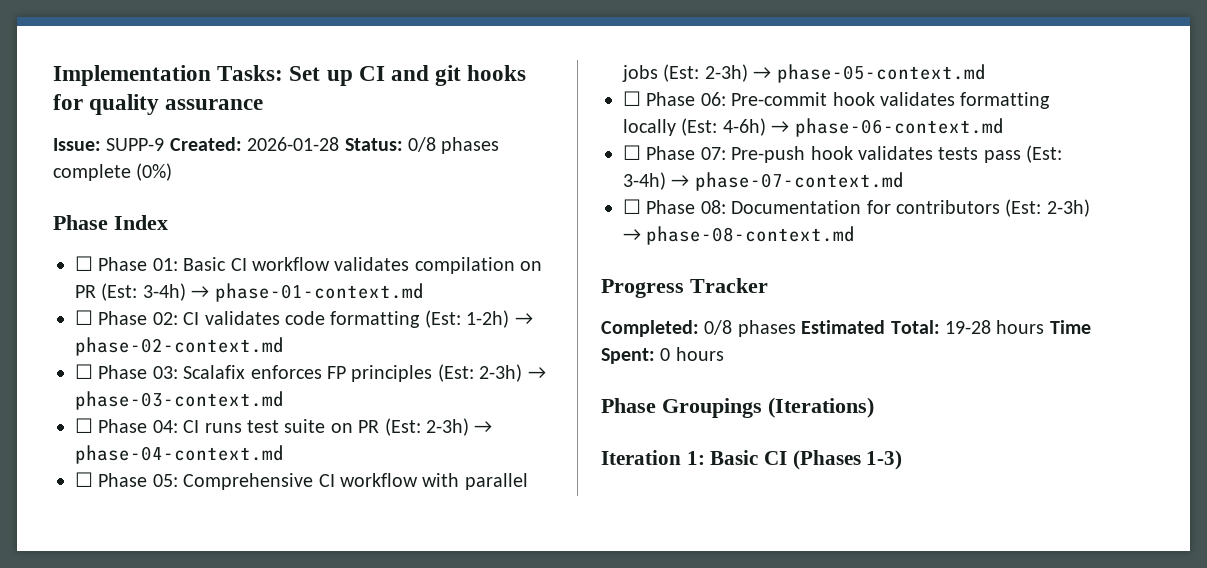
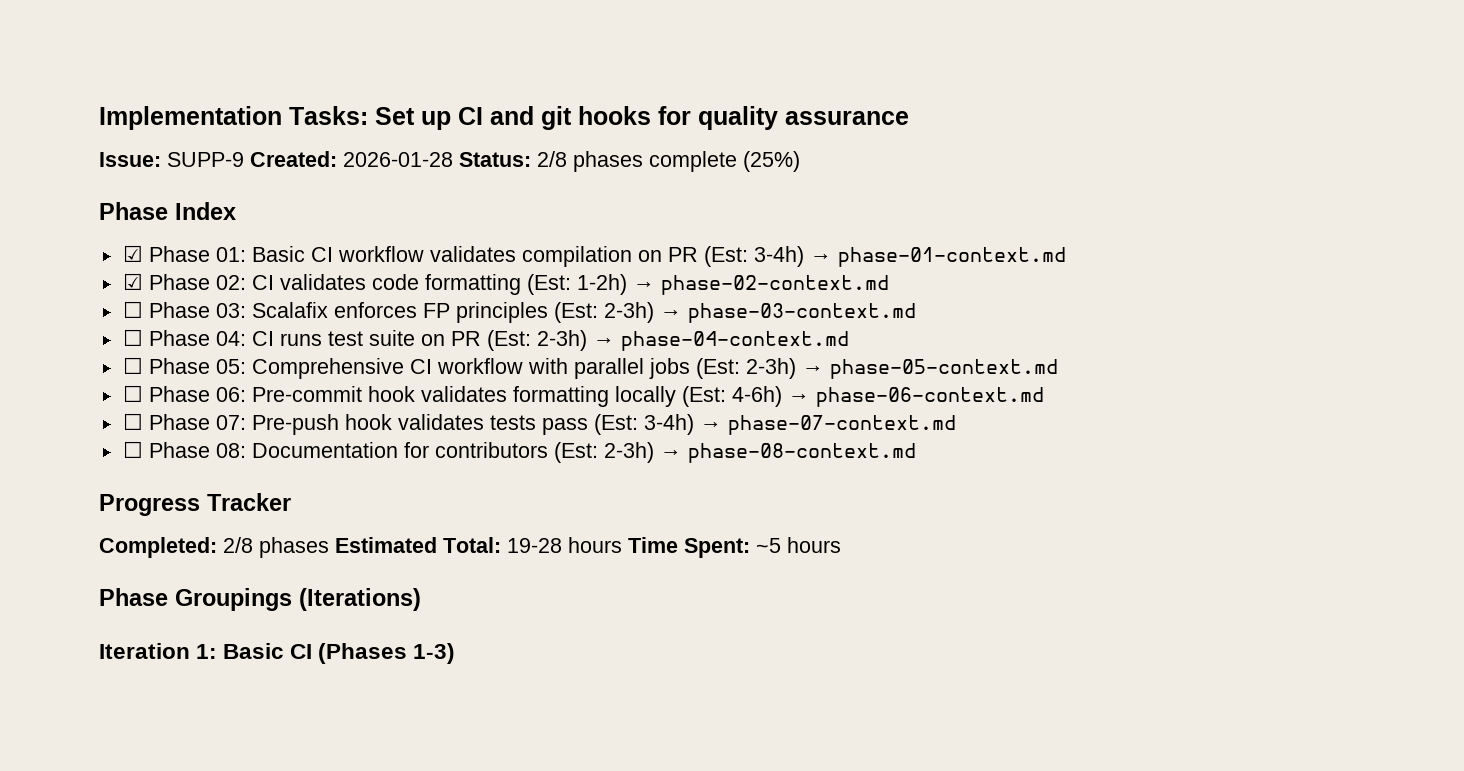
- Issue: SUPP-9 Created: 2026-01-28 Status: 0/8 phases complete (0%)
+ Issue: SUPP-9 Created: 2026-01-28 Status: 2/8 phases complete (25%)
- ☐ Phase 01: Basic CI workflow validates compilation on PR (Est: 3-4h) → phase-01-context.md
+ ☑ Phase 01: Basic CI workflow validates compilation on PR (Est: 3-4h) → phase-01-context.md
- ☐ Phase 02: CI validates code formatting (Est: 1-2h) → phase-02-context.md
+ ☑ Phase 02: CI validates code formatting (Est: 1-2h) → phase-02-context.md
- Completed: 0/8 phases Estimated Total: 19-28 hours Time Spent: 0 hours
+ Completed: 2/8 phases Estimated Total: 19-28 hours Time Spent: ~5 hours

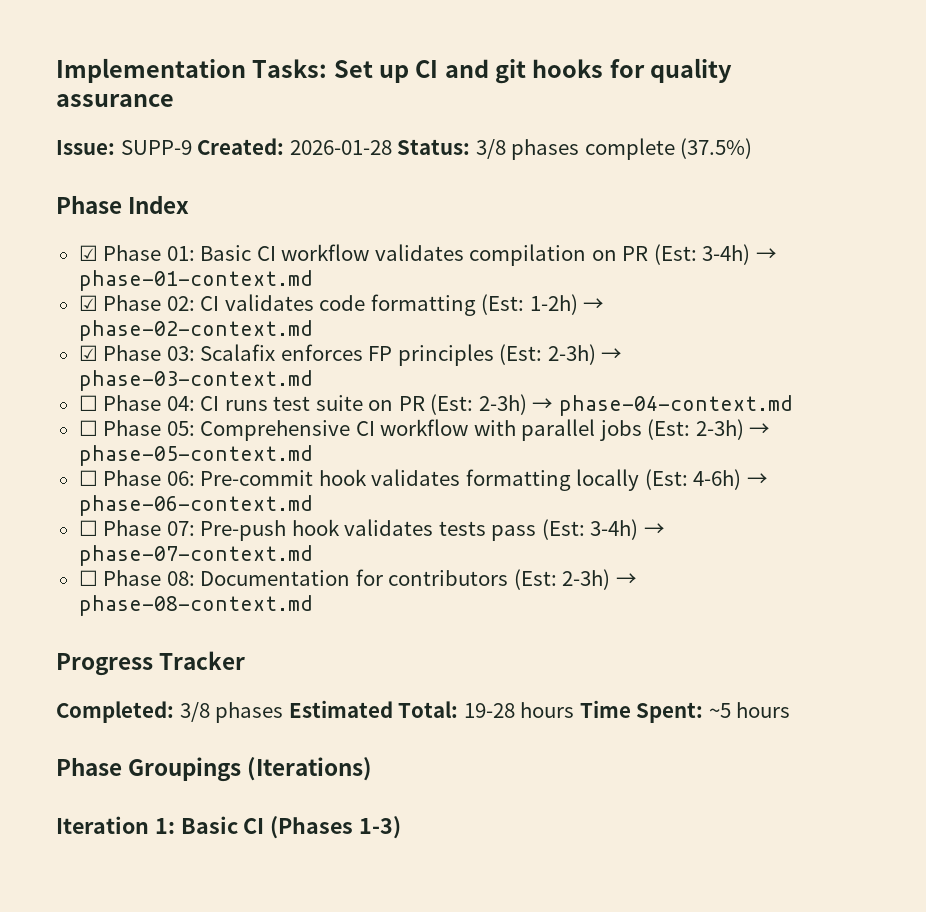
- Issue: SUPP-9 Created: 2026-01-28 Status: 2/8 phases complete (25%)
+ Issue: SUPP-9 Created: 2026-01-28 Status: 3/8 phases complete (37.5%)
- ☐ Phase 03: Scalafix enforces FP principles (Est: 2-3h) → phase-03-context.md
+ ☑ Phase 03: Scalafix enforces FP principles (Est: 2-3h) → phase-03-context.md
- Completed: 2/8 phases Estimated Total: 19-28 hours Time Spent: ~5 hours
+ Completed: 3/8 phases Estimated Total: 19-28 hours Time Spent: ~5 hours

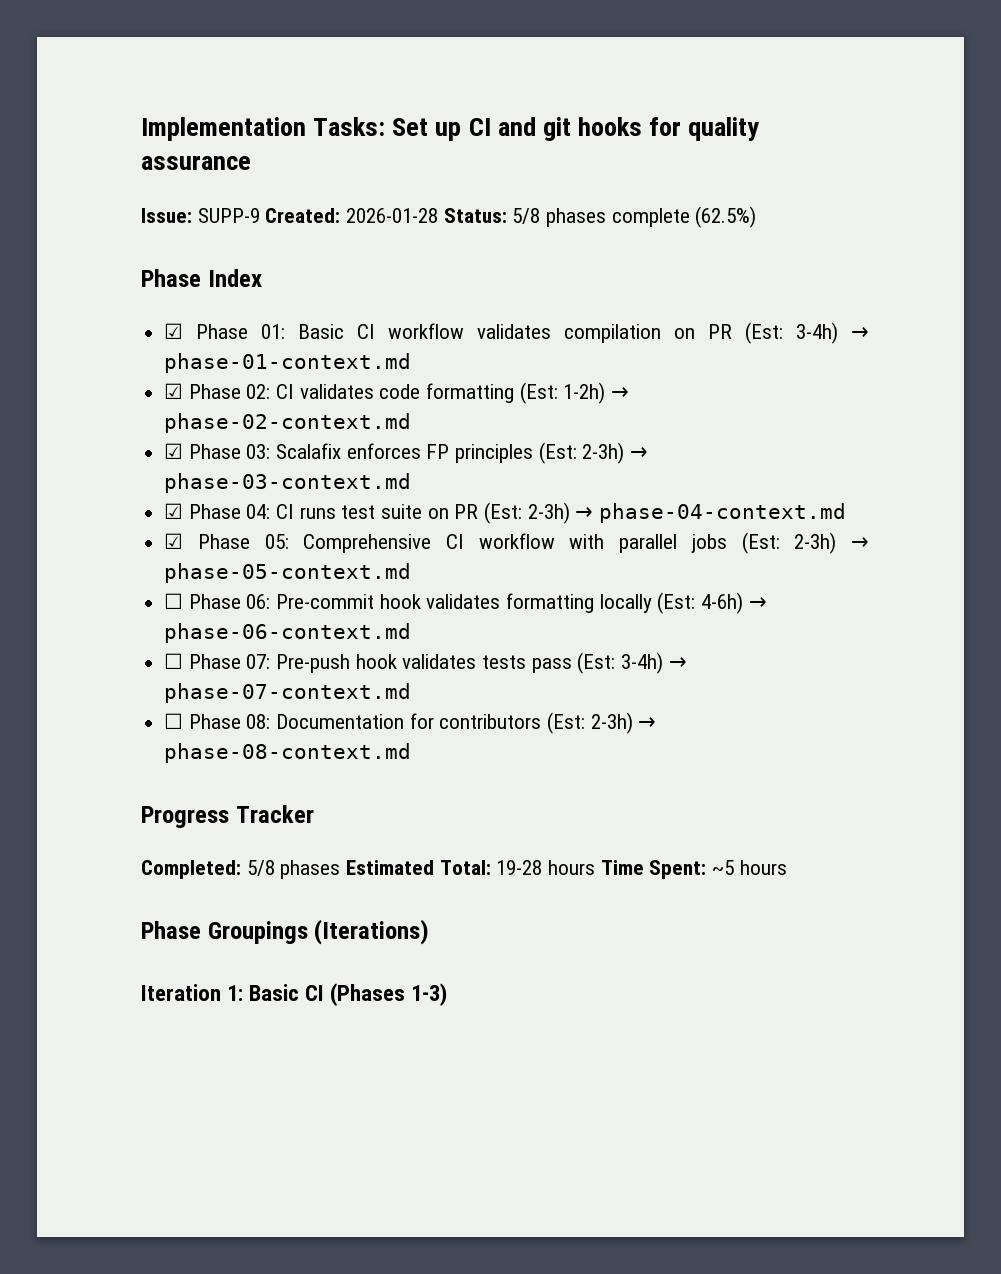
- Issue: SUPP-9 Created: 2026-01-28 Status: 3/8 phases complete (37.5%)
+ Issue: SUPP-9 Created: 2026-01-28 Status: 5/8 phases complete (62.5%)
- ☐ Phase 04: CI runs test suite on PR (Est: 2-3h) → phase-04-context.md
+ ☑ Phase 04: CI runs test suite on PR (Est: 2-3h) → phase-04-context.md
- ☐ Phase 05: Comprehensive CI workflow with parallel jobs (Est: 2-3h) → phase-05-context.md
+ ☑ Phase 05: Comprehensive CI workflow with parallel jobs (Est: 2-3h) → phase-05-context.md
- Completed: 3/8 phases Estimated Total: 19-28 hours Time Spent: ~5 hours
+ Completed: 5/8 phases Estimated Total: 19-28 hours Time Spent: ~5 hours

